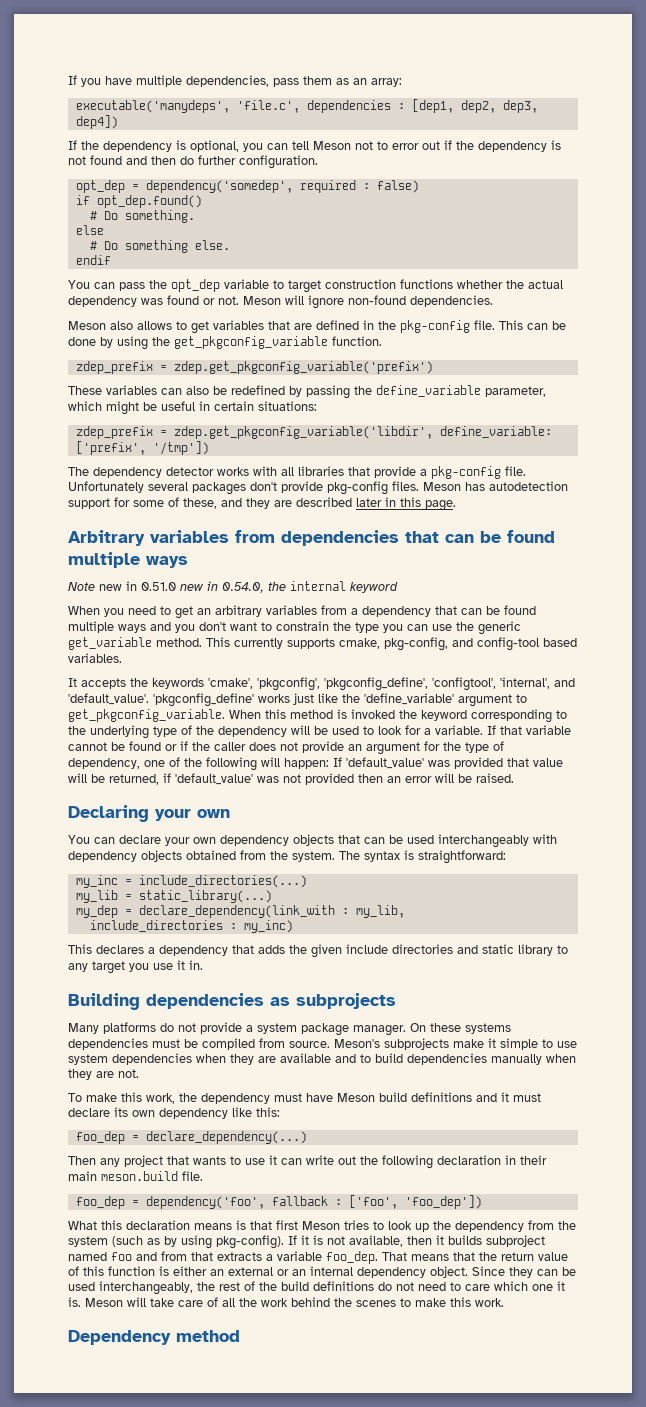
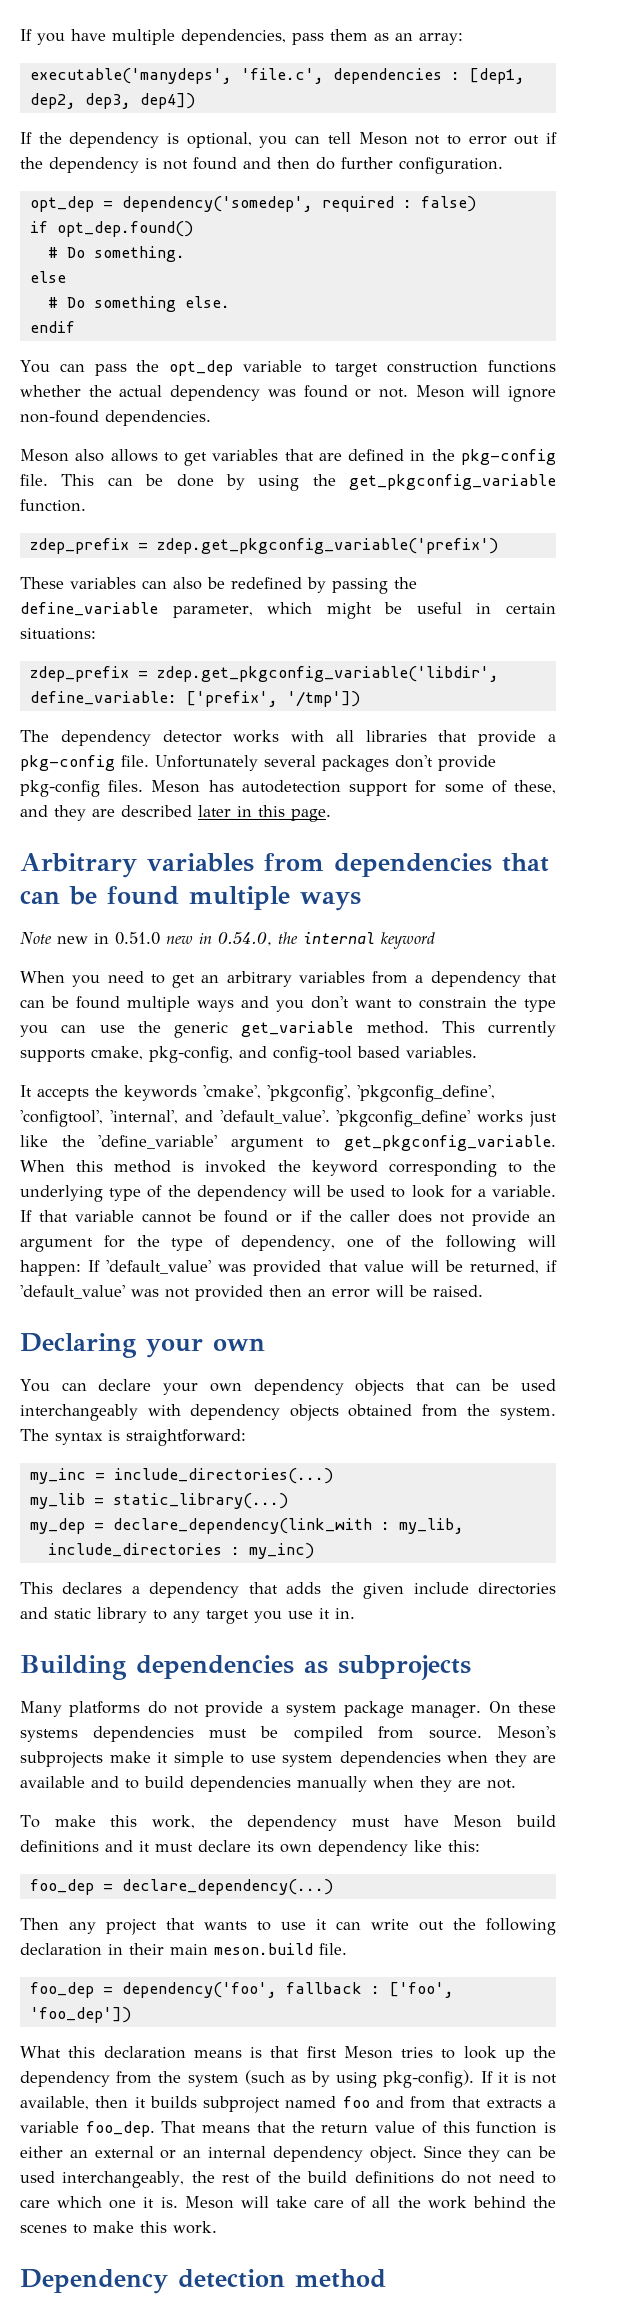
- Dependency method
+ Dependency detection method

